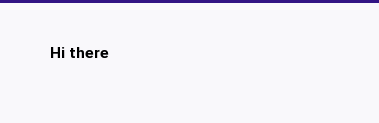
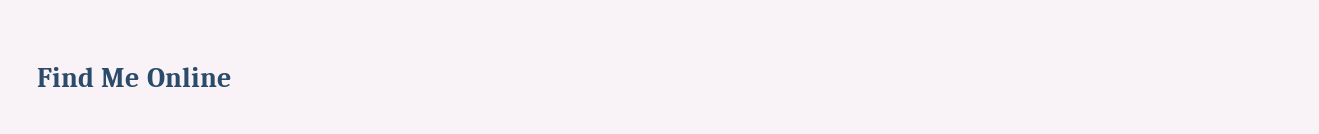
- Hi there
+ Find Me Online

